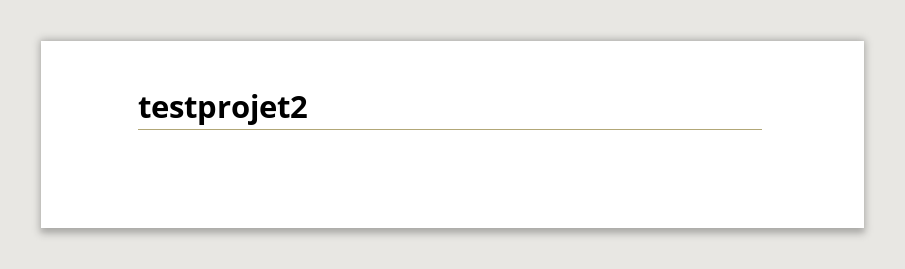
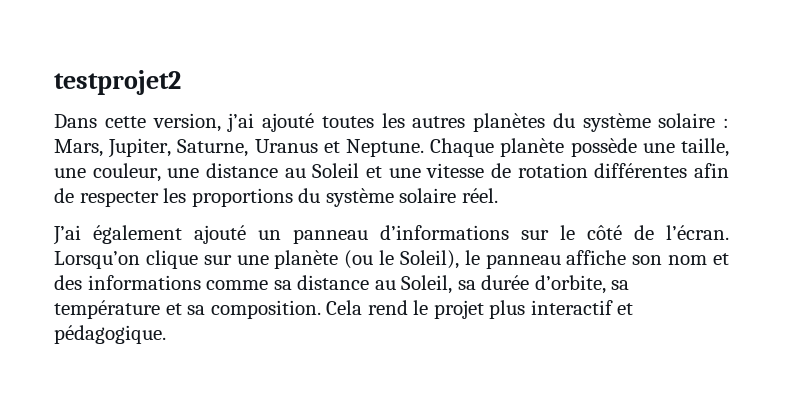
+ Dans cette version, j’ai ajouté toutes les autres planètes du système solaire : Mars, Jupiter, Saturne, Uranus et Neptune. Chaque planète possède une taille, une couleur, une distance au Soleil et une vitesse de rotation différentes afin de respecter les proportions du système solaire réel.
+ J’ai également ajouté un panneau d’informations sur le côté de l’écran. Lorsqu’on clique sur une planète (ou le Soleil), le panneau affiche son nom et des informations comme sa distance au Soleil, sa durée d’orbite, sa température et sa composition. Cela rend le projet plus interactif et pédagogique.

